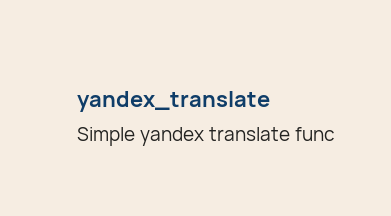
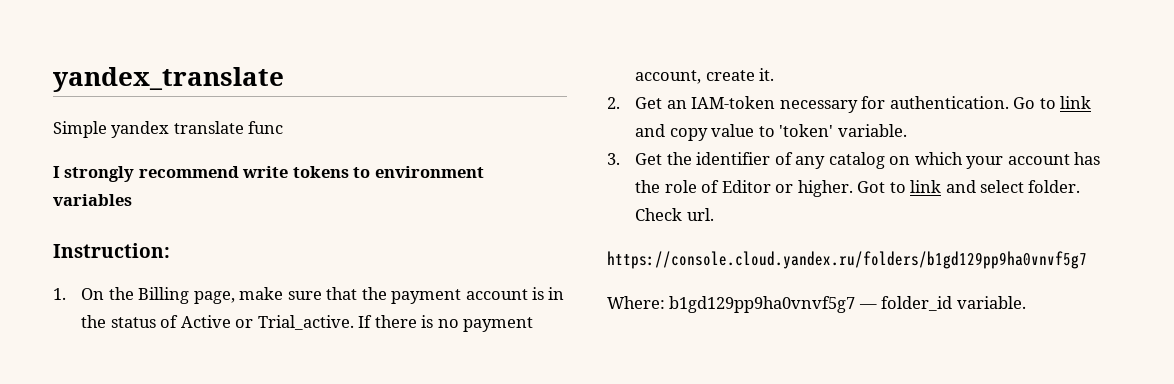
+ I strongly recommend write tokens to environment variables
+ Instruction:
+ 1. On the Billing page, make sure that the payment account is in the status of Active or Trial_active. If there is no payment account, create it.
+ 2. Get an IAM-token necessary for authentication. Go to link and copy value to 'token' variable.
+ 3. Get the identifier of any catalog on which your account has the role of Editor or higher. Got to link and select folder. Check url.
+ https://console.cloud.yandex.ru/folders/b1gd129pp9ha0vnvf5g7
+ Where: b1gd129pp9ha0vnvf5g7 — folder_id variable.

